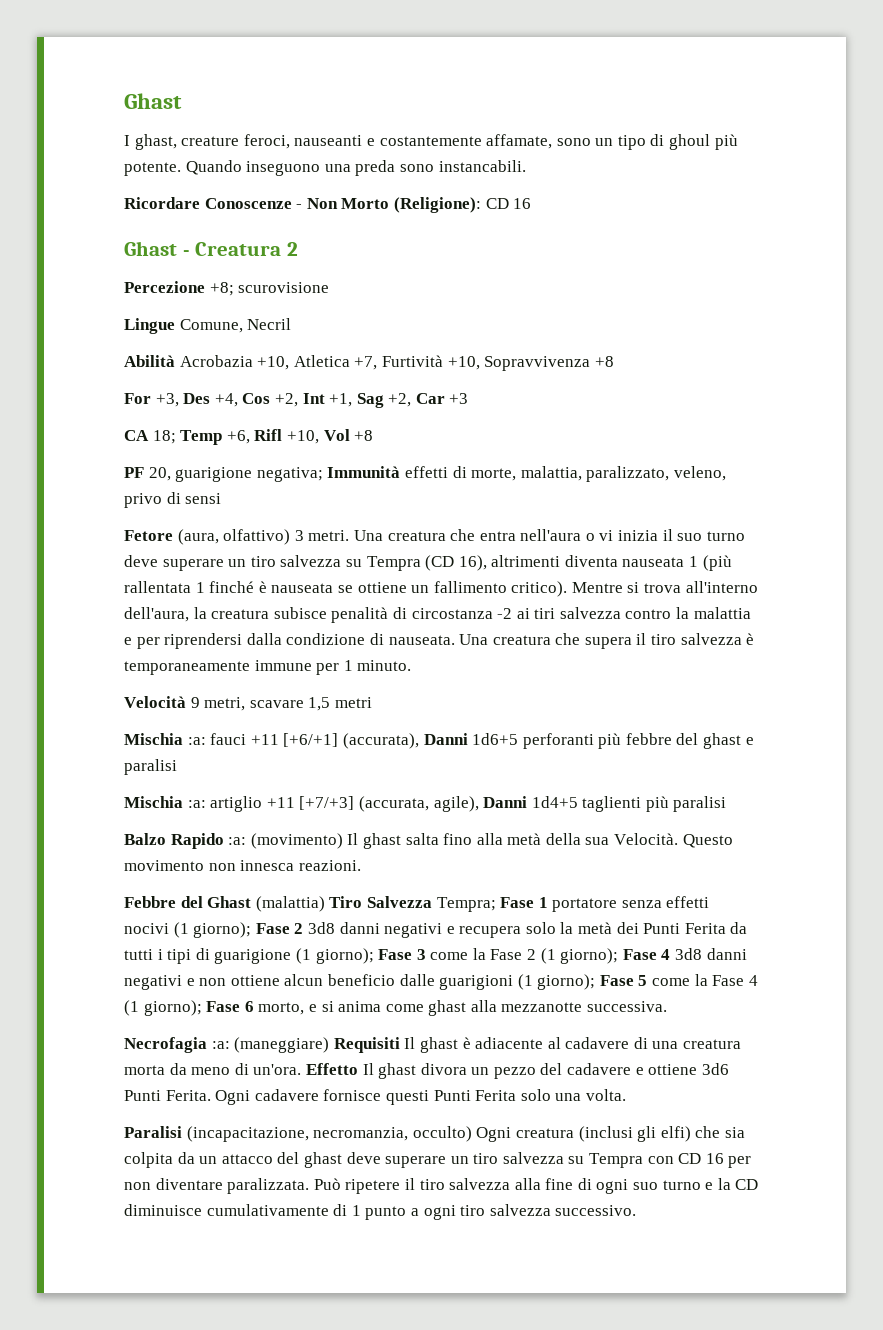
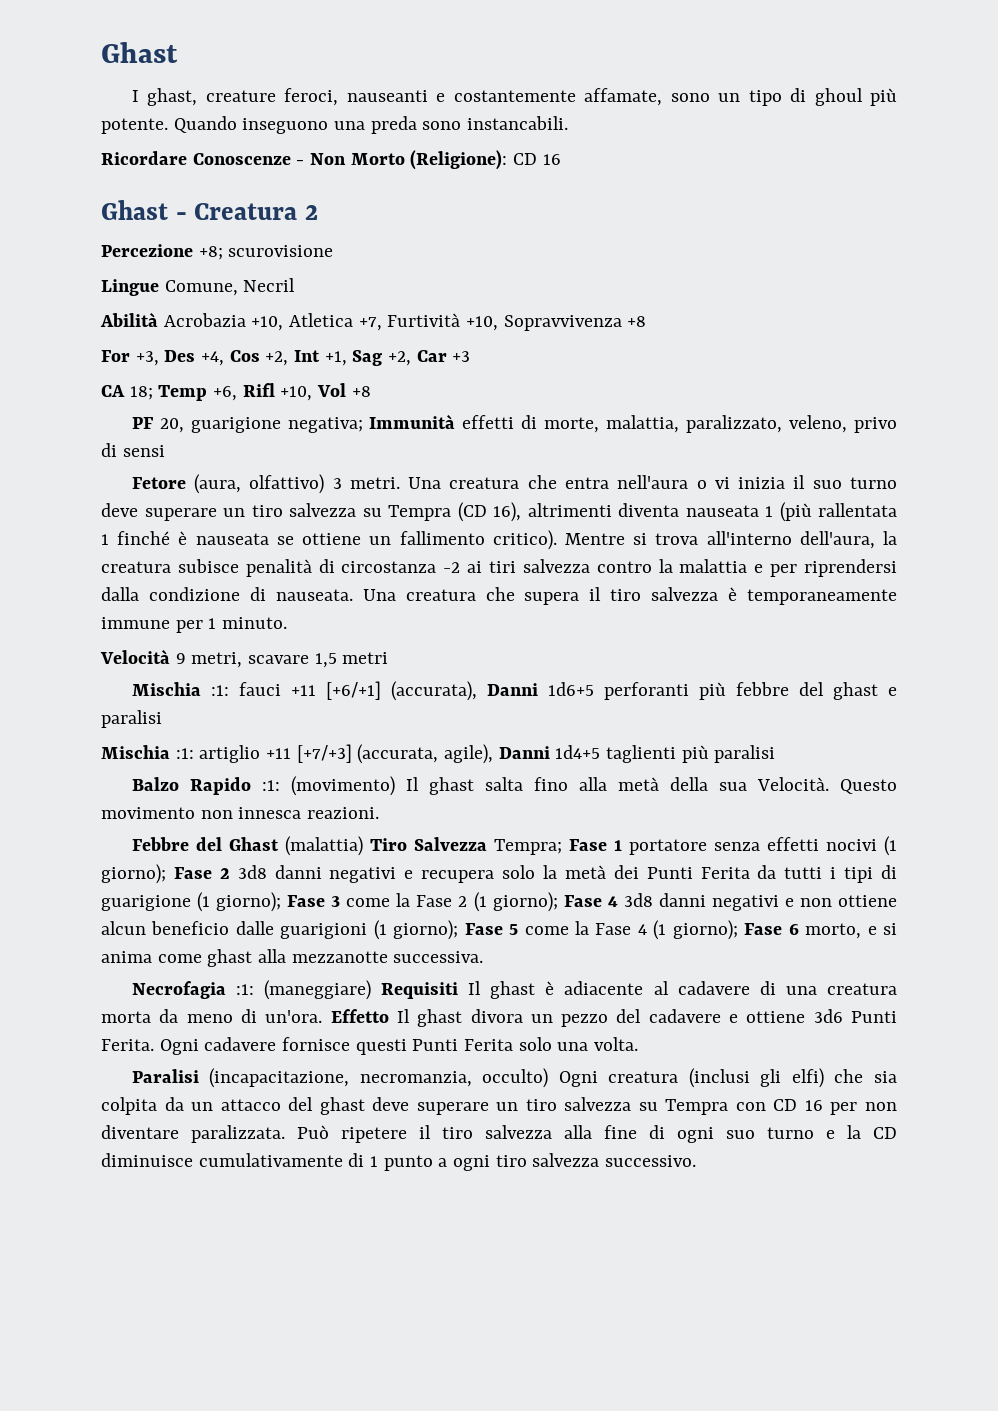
- Mischia :a: fauci +11 [+6/+1] (accurata), Danni 1d6+5 perforanti più febbre del ghast e paralisi
+ Mischia :1: fauci +11 [+6/+1] (accurata), Danni 1d6+5 perforanti più febbre del ghast e paralisi
- Mischia :a: artiglio +11 [+7/+3] (accurata, agile), Danni 1d4+5 taglienti più paralisi
+ Mischia :1: artiglio +11 [+7/+3] (accurata, agile), Danni 1d4+5 taglienti più paralisi
- Balzo Rapido :a: (movimento) Il ghast salta fino alla metà della sua Velocità.
+ Balzo Rapido :1: (movimento) Il ghast salta fino alla metà della sua Velocità.
- Necrofagia :a: (maneggiare) Requisiti Il ghast è adiacente al cadavere di una creatura morta da meno di un'ora.
+ Necrofagia :1: (maneggiare) Requisiti Il ghast è adiacente al cadavere di una creatura morta da meno di un'ora.

